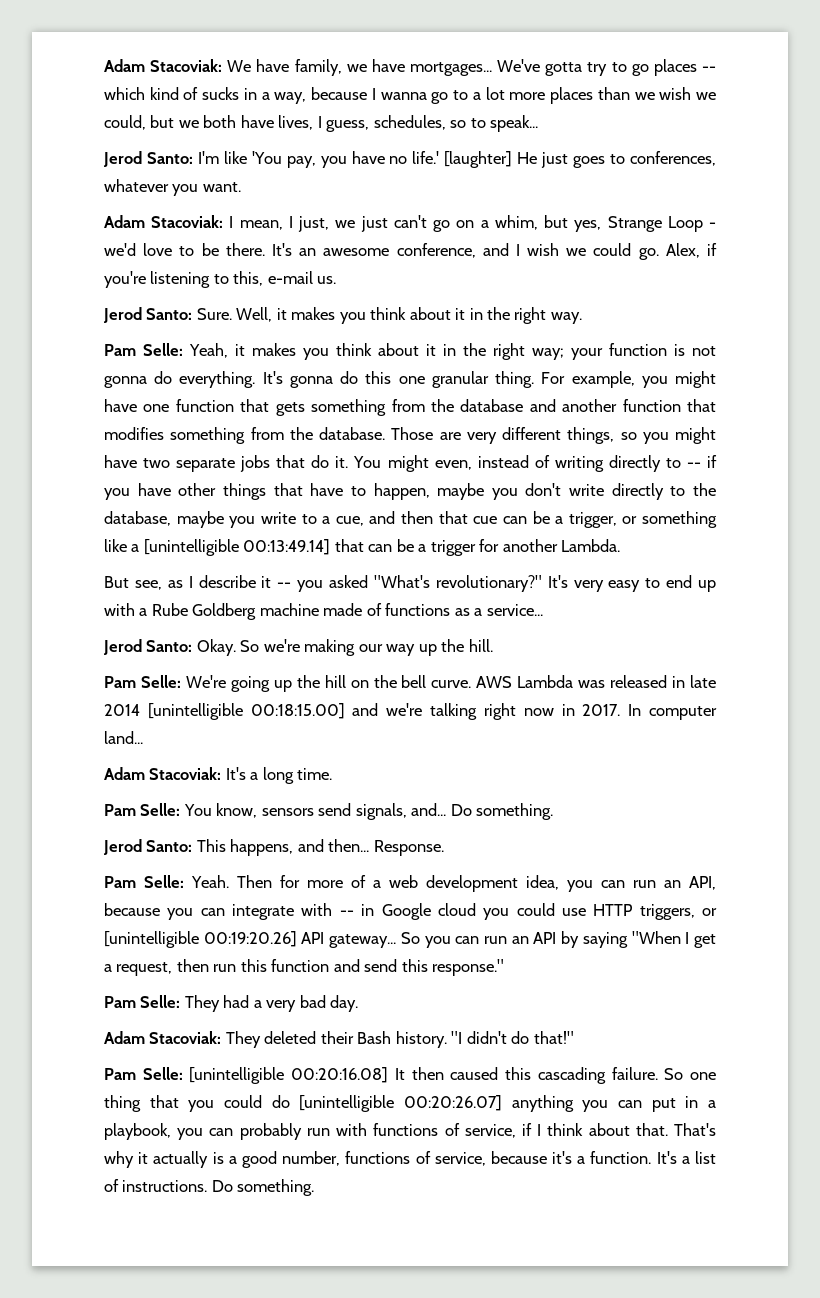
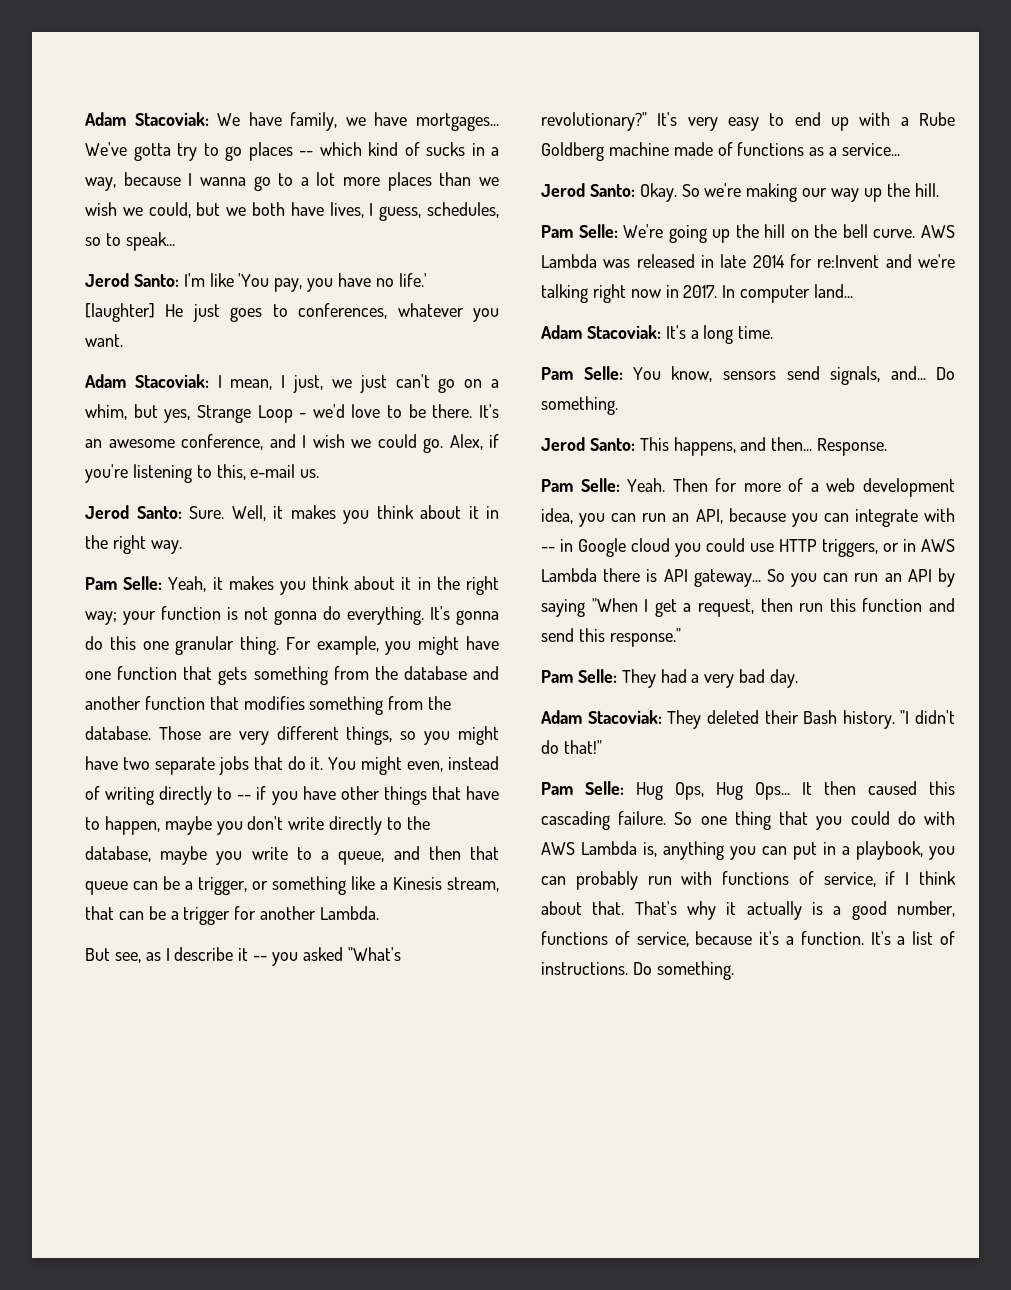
- You might even, instead of writing directly to -- if you have other things that have to happen, maybe you don't write directly to the database, maybe you write to a cue, and then that cue can be a trigger, or something like a [unintelligible 00:13:49.14] that can be a trigger for another Lambda.
+ You might even, instead of writing directly to -- if you have other things that have to happen, maybe you don't write directly to the database, maybe you write to a queue, and then that queue can be a trigger, or something like a Kinesis stream, that can be a trigger for another Lambda.
- AWS Lambda was released in late 2014 [unintelligible 00:18:15.00] and we're talking right now in 2017.
+ AWS Lambda was released in late 2014 for re:Invent and we're talking right now in 2017.
- Then for more of a web development idea, you can run an API, because you can integrate with -- in Google cloud you could use HTTP triggers, or [unintelligible 00:19:20.26] API gateway...
+ Then for more of a web development idea, you can run an API, because you can integrate with -- in Google cloud you could use HTTP triggers, or in AWS Lambda there is API gateway...
- Pam Selle: [unintelligible 00:20:16.08] It then caused this cascading failure.
+ Pam Selle: Hug Ops, Hug Ops... It then caused this cascading failure.
- So one thing that you could do [unintelligible 00:20:26.07] anything you can put in a playbook, you can probably run with functions of service, if I think about that.
+ So one thing that you could do with AWS Lambda is, anything you can put in a playbook, you can probably run with functions of service, if I think about that.

